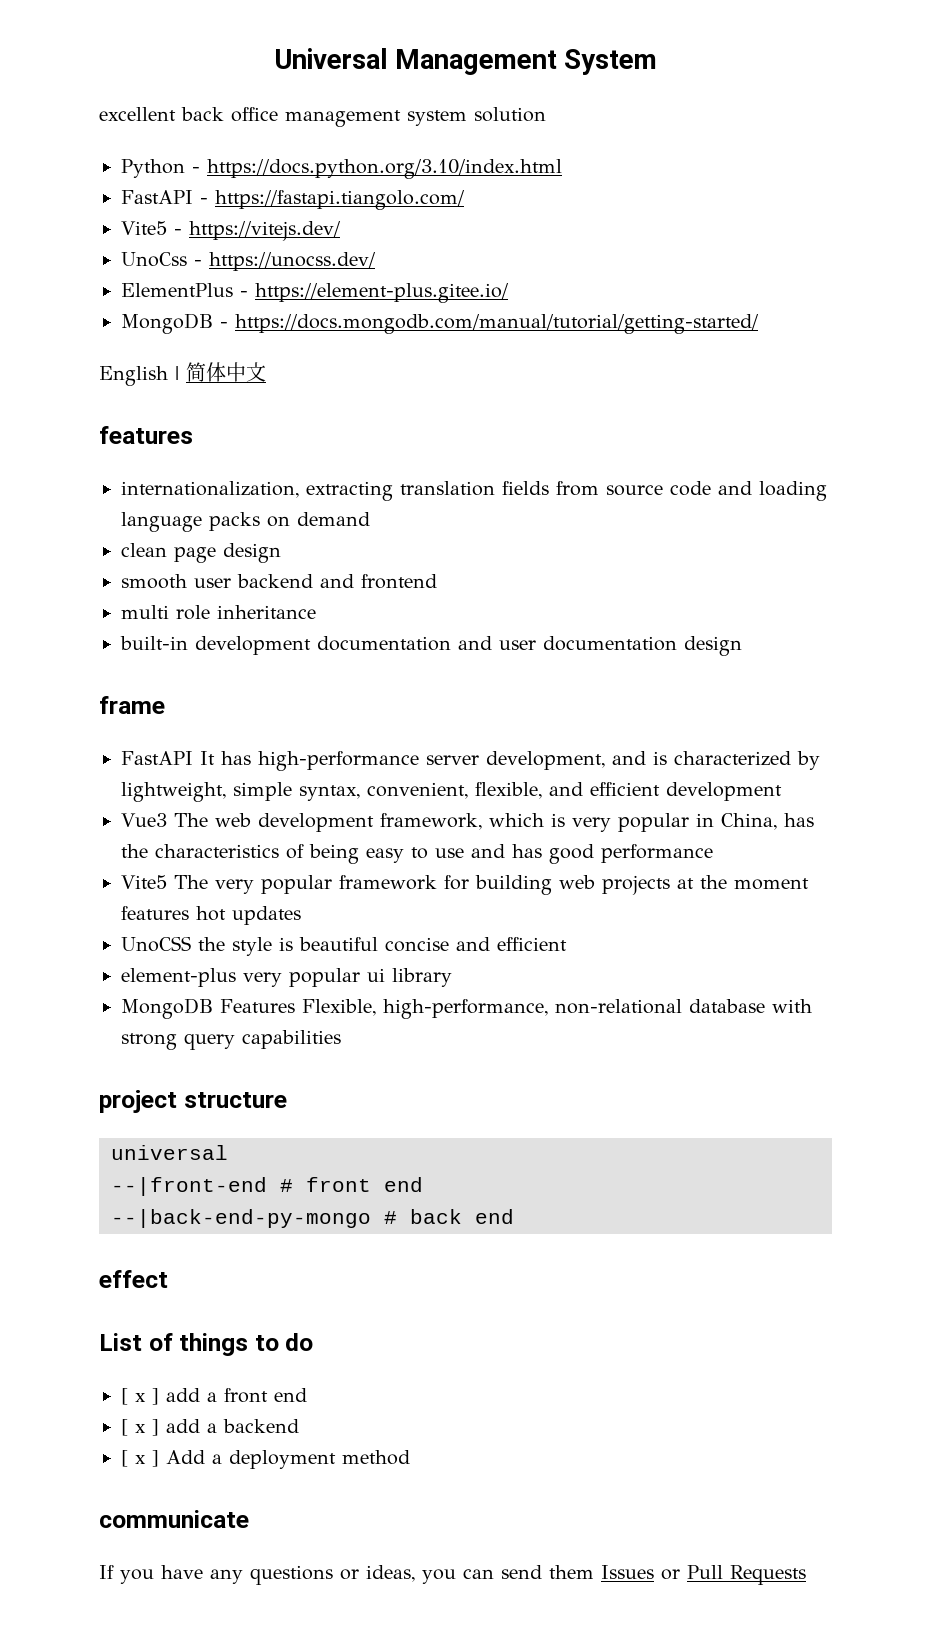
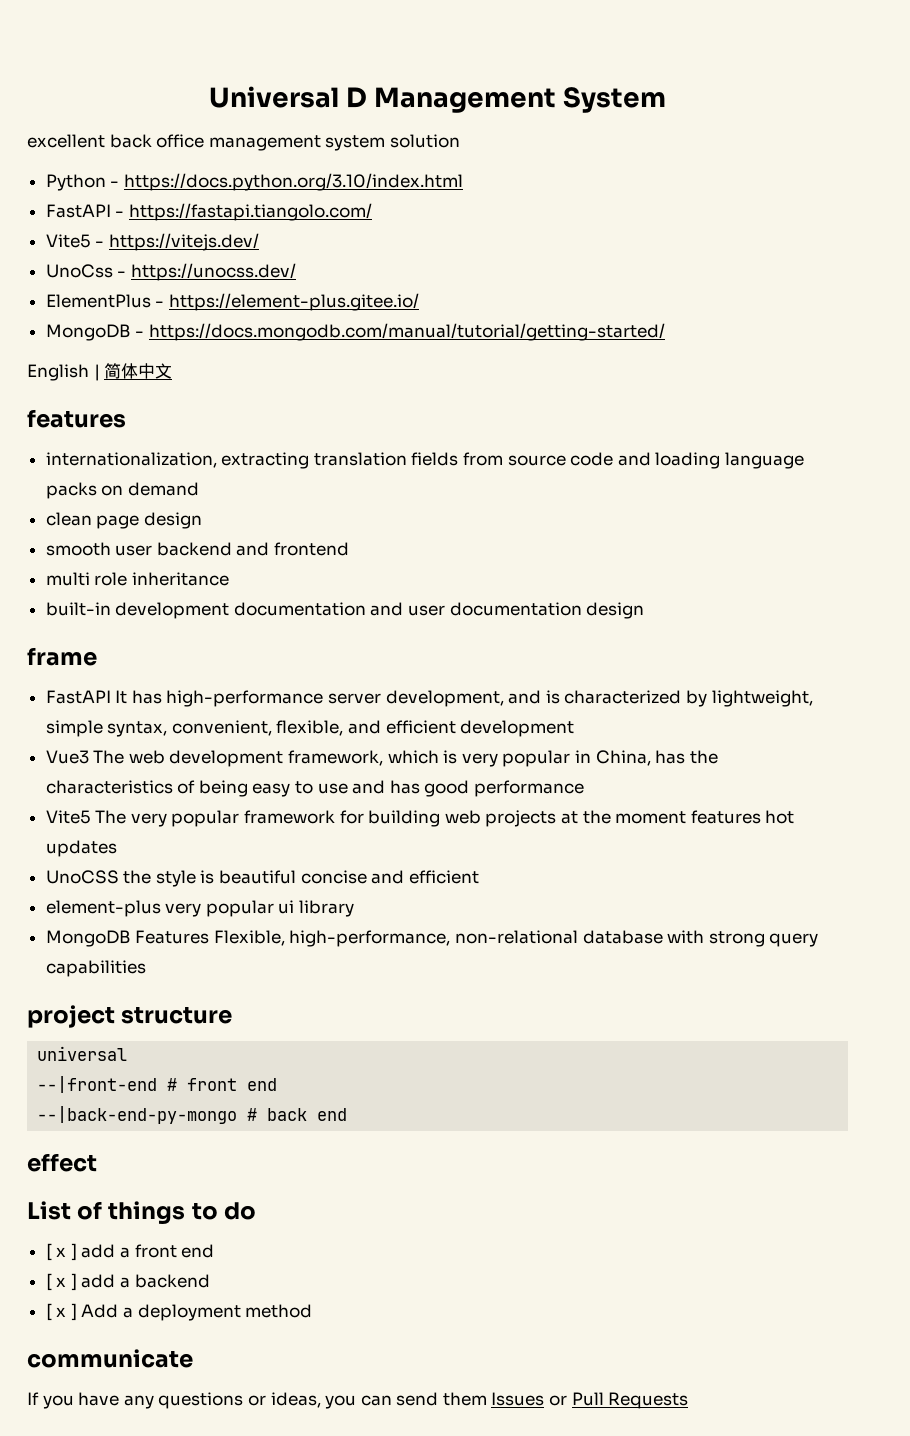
- Universal Management System
+ Universal D Management System

